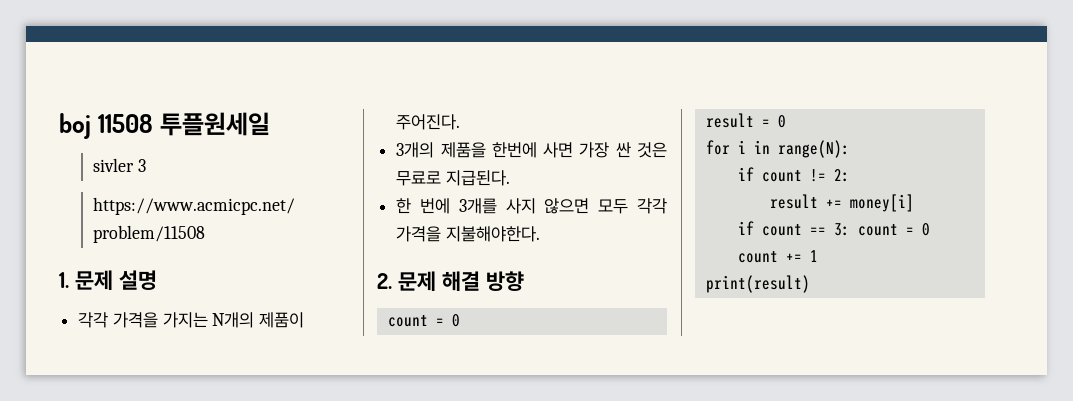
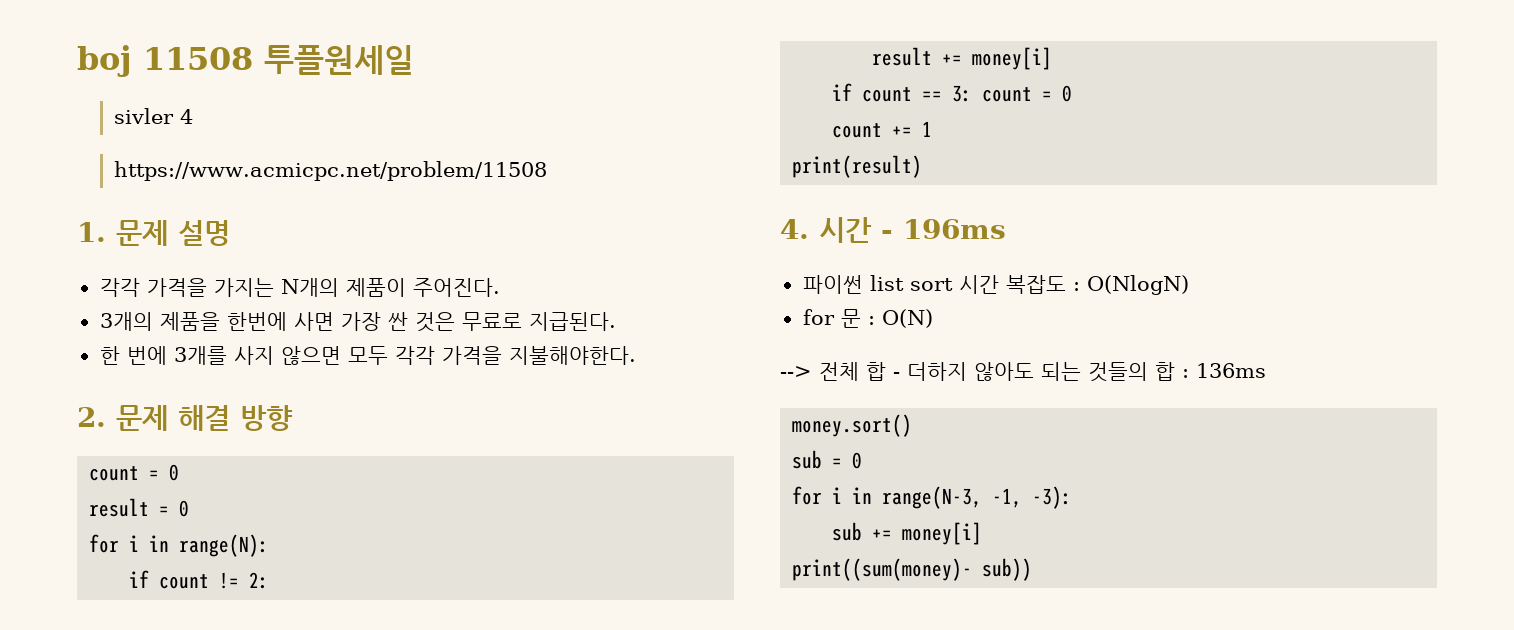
- sivler 3
+ sivler 4
+ 4. 시간 - 196ms
+ 파이썬 list sort 시간 복잡도 : O(NlogN)
+ for 문 : O(N)
+ --> 전체 합 - 더하지 않아도 되는 것들의 합 : 136ms
+ money.sort()
+ sub = 0
+ for i in range(N-3, -1, -3):
+ sub += money[i]
+ print((sum(money)- sub))

